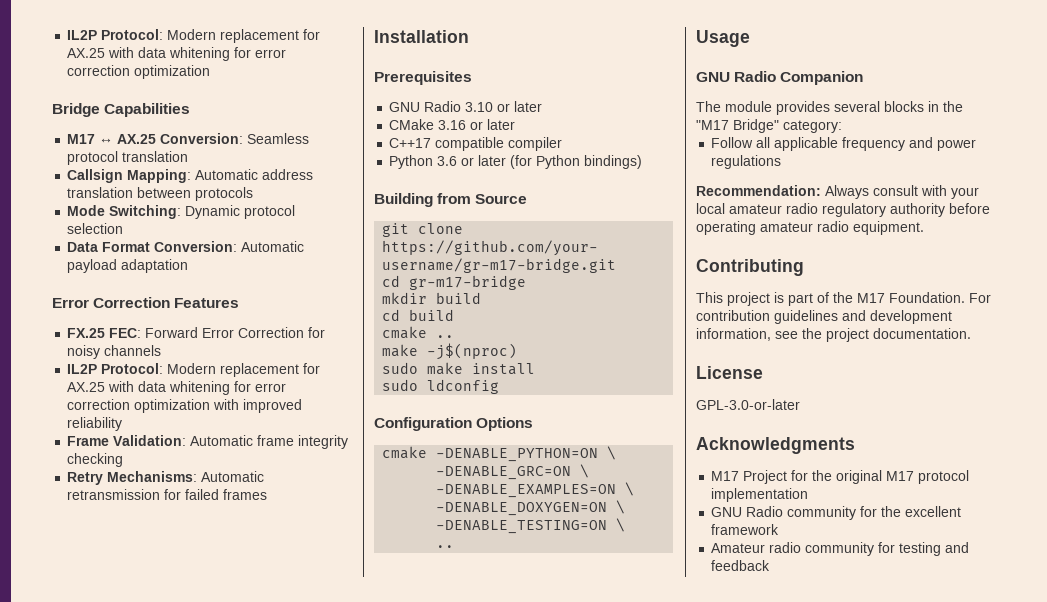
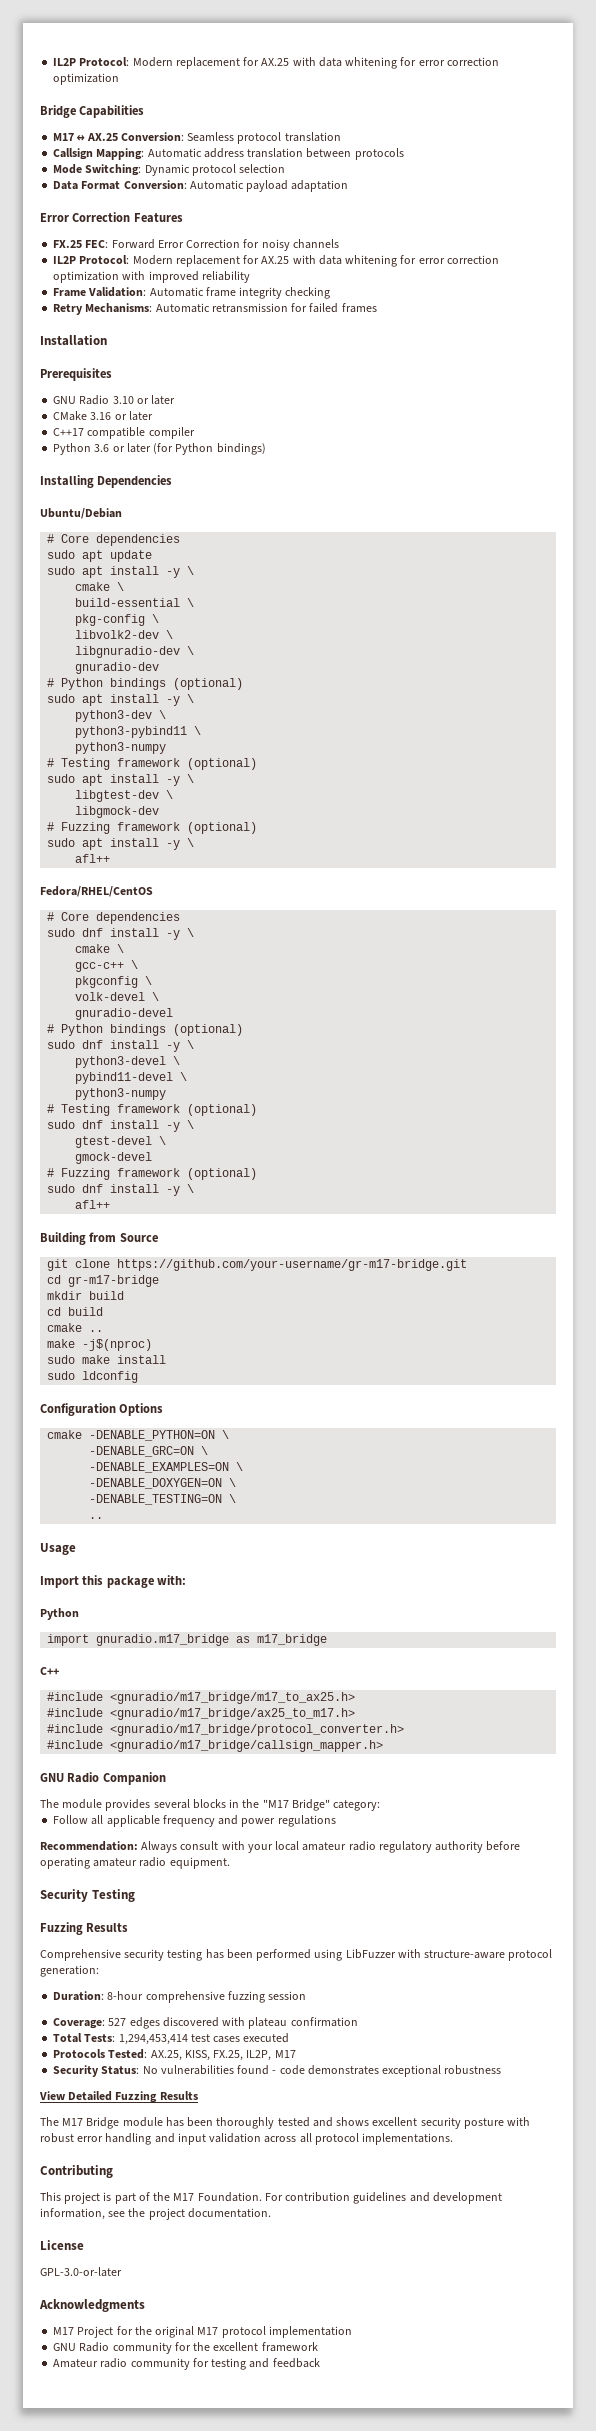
+ Installing Dependencies
+ Ubuntu/Debian
+ # Core dependencies
+ sudo apt update
+ sudo apt install -y \
+ cmake \
+ build-essential \
+ pkg-config \
+ libvolk2-dev \
+ libgnuradio-dev \
+ gnuradio-dev
+ # Python bindings (optional)
+ sudo apt install -y \
+ python3-dev \
+ python3-pybind11 \
+ python3-numpy
+ # Testing framework (optional)
+ sudo apt install -y \
+ libgtest-dev \
+ libgmock-dev
+ # Fuzzing framework (optional)
+ sudo apt install -y \
+ afl++
+ Fedora/RHEL/CentOS
+ # Core dependencies
+ sudo dnf install -y \
+ cmake \
+ gcc-c++ \
+ pkgconfig \
+ volk-devel \
+ gnuradio-devel
+ # Python bindings (optional)
+ sudo dnf install -y \
+ python3-devel \
+ pybind11-devel \
+ python3-numpy
+ # Testing framework (optional)
+ sudo dnf install -y \
+ gtest-devel \
+ gmock-devel
+ # Fuzzing framework (optional)
+ sudo dnf install -y \
+ afl++
+ Import this package with:
+ Python
+ import gnuradio.m17_bridge as m17_bridge
+ C++
+ #include <gnuradio/m17_bridge/m17_to_ax25.h>
+ #include <gnuradio/m17_bridge/ax25_to_m17.h>
+ #include <gnuradio/m17_bridge/protocol_converter.h>
+ #include <gnuradio/m17_bridge/callsign_mapper.h>
+ Security Testing
+ Fuzzing Results
+ Comprehensive security testing has been performed using LibFuzzer with structure-aware protocol generation:
+ Duration: 8-hour comprehensive fuzzing session
+ Coverage: 527 edges discovered with plateau confirmation
+ Total Tests: 1,294,453,414 test cases executed
+ Protocols Tested: AX.25, KISS, FX.25, IL2P, M17
+ Security Status: No vulnerabilities found - code demonstrates exceptional robustness
+ View Detailed Fuzzing Results
+ The M17 Bridge module has been thoroughly tested and shows excellent security posture with robust error handling and input validation across all protocol implementations.

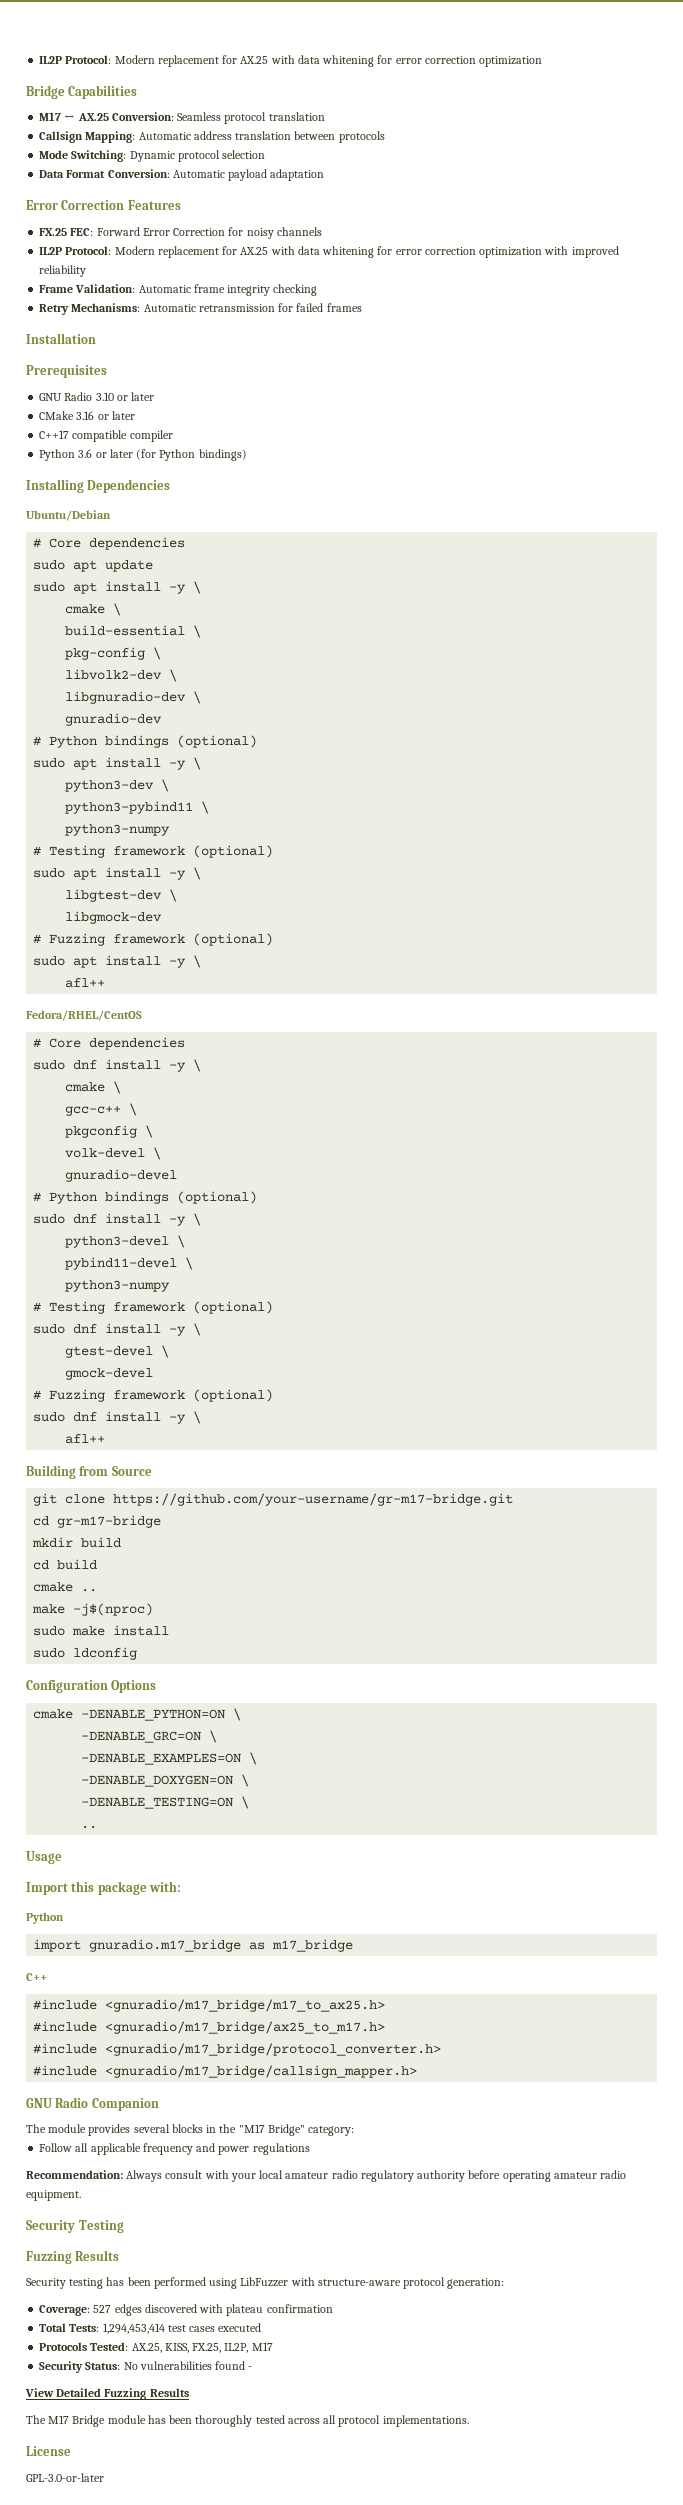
- Comprehensive security testing has been performed using LibFuzzer with structure-aware protocol generation:
+ Security testing has been performed using LibFuzzer with structure-aware protocol generation:
- Duration: 8-hour comprehensive fuzzing session
- Security Status: No vulnerabilities found - code demonstrates exceptional robustness
+ Security Status: No vulnerabilities found -
- The M17 Bridge module has been thoroughly tested and shows excellent security posture with robust error handling and input validation across all protocol implementations.
- Contributing
- This project is part of the M17 Foundation. For contribution guidelines and development information, see the project documentation.
+ The M17 Bridge module has been thoroughly tested across all protocol implementations.
  License
  GPL-3.0-or-later
- Acknowledgments
- M17 Project for the original M17 protocol implementation
- GNU Radio community for the excellent framework
- Amateur radio community for testing and feedback

